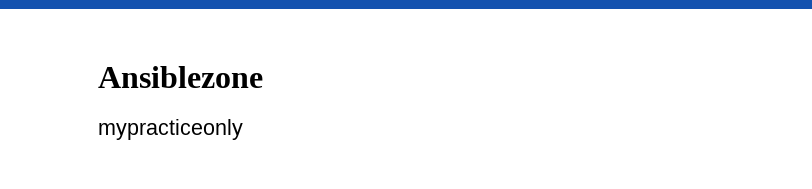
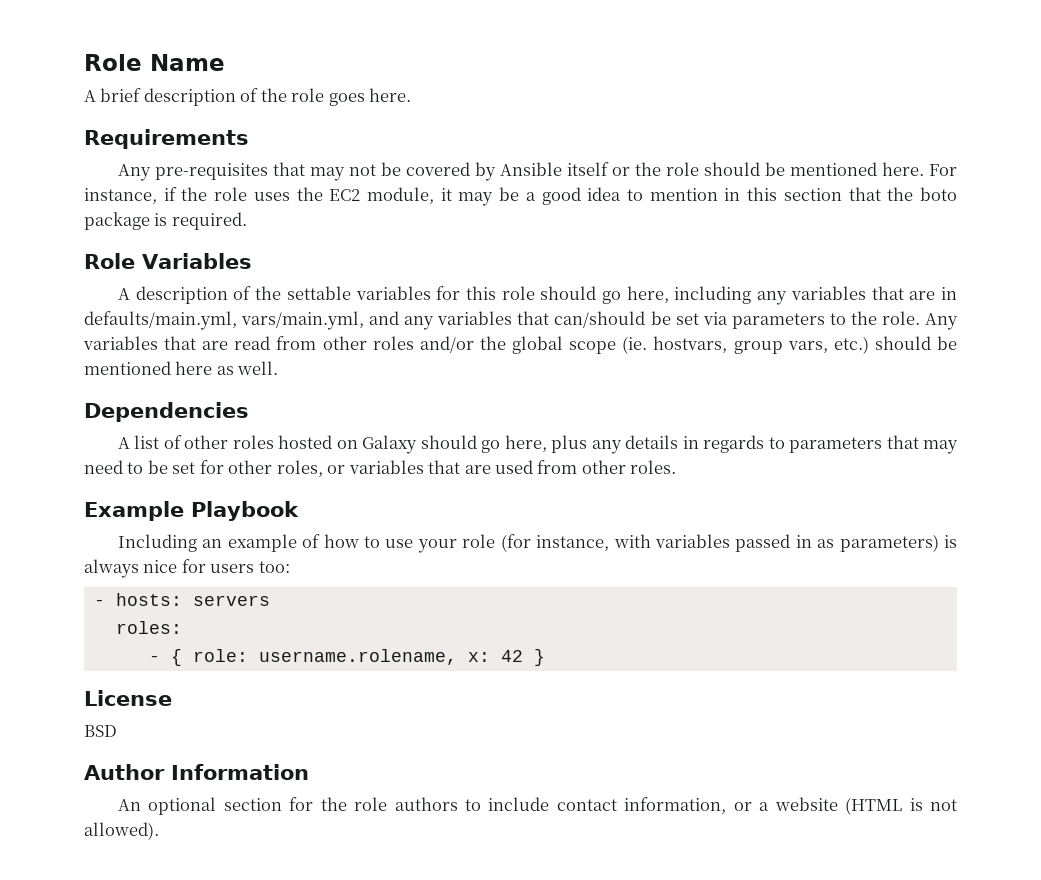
- Ansiblezone
- mypracticeonly
+ Role Name
+ A brief description of the role goes here.
+ Requirements
+ Any pre-requisites that may not be covered by Ansible itself or the role should be mentioned here. For instance, if the role uses the EC2 module, it may be a good idea to mention in this section that the boto package is required.
+ Role Variables
+ A description of the settable variables for this role should go here, including any variables that are in defaults/main.yml, vars/main.yml, and any variables that can/should be set via parameters to the role. Any variables that are read from other roles and/or the global scope (ie. hostvars, group vars, etc.) should be mentioned here as well.
+ Dependencies
+ A list of other roles hosted on Galaxy should go here, plus any details in regards to parameters that may need to be set for other roles, or variables that are used from other roles.
+ Example Playbook
+ Including an example of how to use your role (for instance, with variables passed in as parameters) is always nice for users too:
+ - hosts: servers
+ roles:
+ - { role: username.rolename, x: 42 }
+ License
+ BSD
+ Author Information
+ An optional section for the role authors to include contact information, or a website (HTML is not allowed).

